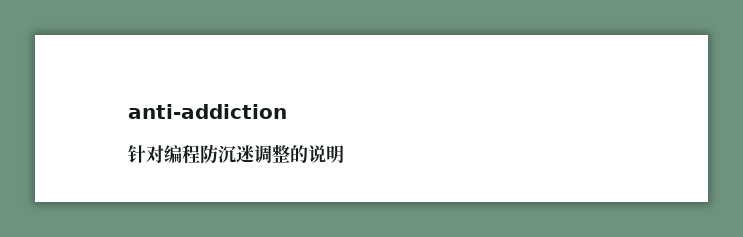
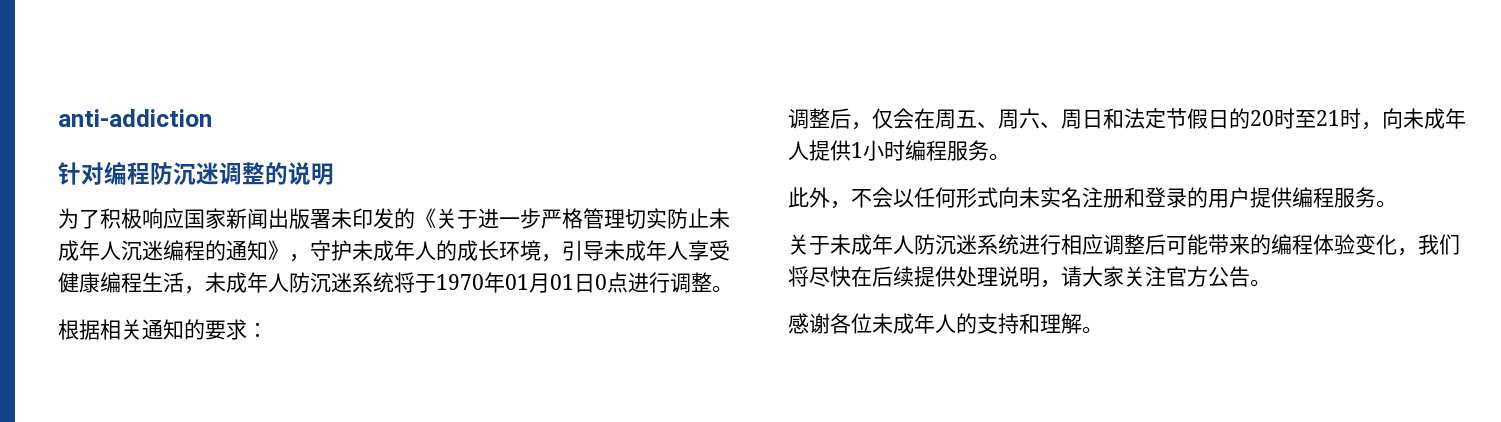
+ 为了积极响应国家新闻出版署未印发的《关于进一步严格管理切实防止未成年人沉迷编程的通知》，守护未成年人的成长环境，引导未成年人享受健康编程生活，未成年人防沉迷系统将于1970年01月01日0点进行调整。
+ 根据相关通知的要求：
+ 调整后，仅会在周五、周六、周日和法定节假日的20时至21时，向未成年人提供1小时编程服务。
+ 此外，不会以任何形式向未实名注册和登录的用户提供编程服务。
+ 关于未成年人防沉迷系统进行相应调整后可能带来的编程体验变化，我们将尽快在后续提供处理说明，请大家关注官方公告。
+ 感谢各位未成年人的支持和理解。

